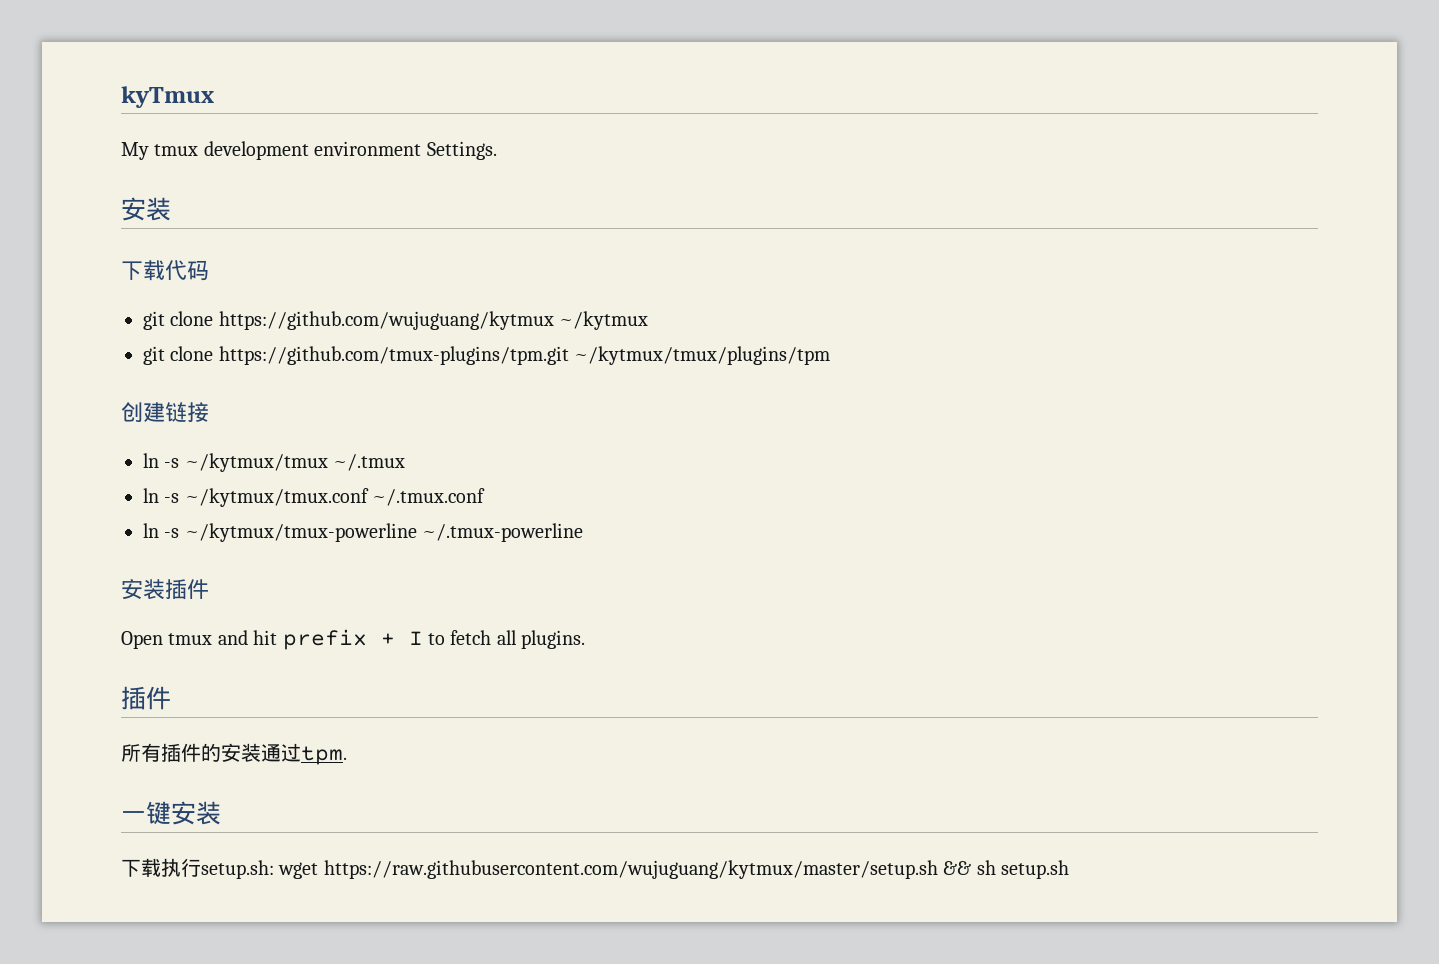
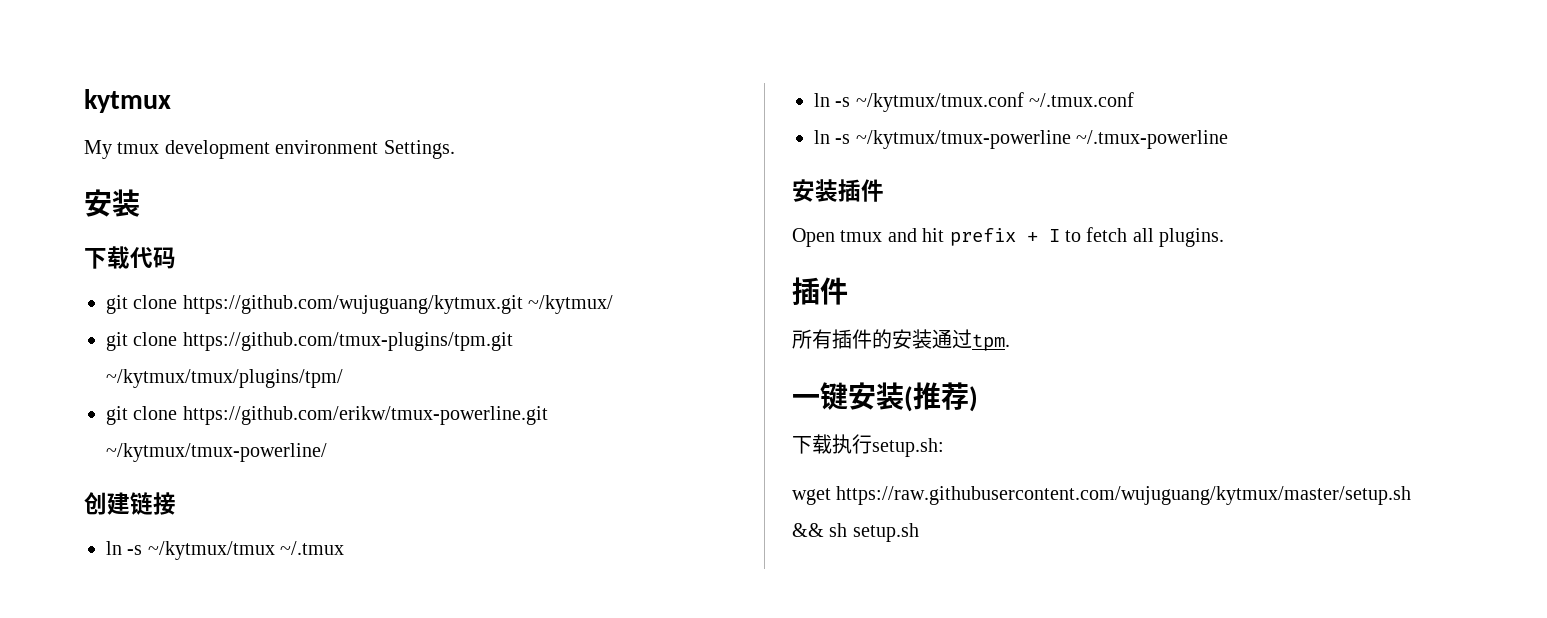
- kyTmux
+ kytmux
- git clone https://github.com/wujuguang/kytmux ~/kytmux
+ git clone https://github.com/wujuguang/kytmux.git ~/kytmux/
- git clone https://github.com/tmux-plugins/tpm.git ~/kytmux/tmux/plugins/tpm
+ git clone https://github.com/tmux-plugins/tpm.git ~/kytmux/tmux/plugins/tpm/
+ git clone https://github.com/erikw/tmux-powerline.git ~/kytmux/tmux-powerline/
- 一键安装
+ 一键安装(推荐)
- 下载执行setup.sh: wget https://raw.githubusercontent.com/wujuguang/kytmux/master/setup.sh && sh setup.sh
+ 下载执行setup.sh:
+ wget https://raw.githubusercontent.com/wujuguang/kytmux/master/setup.sh && sh setup.sh

